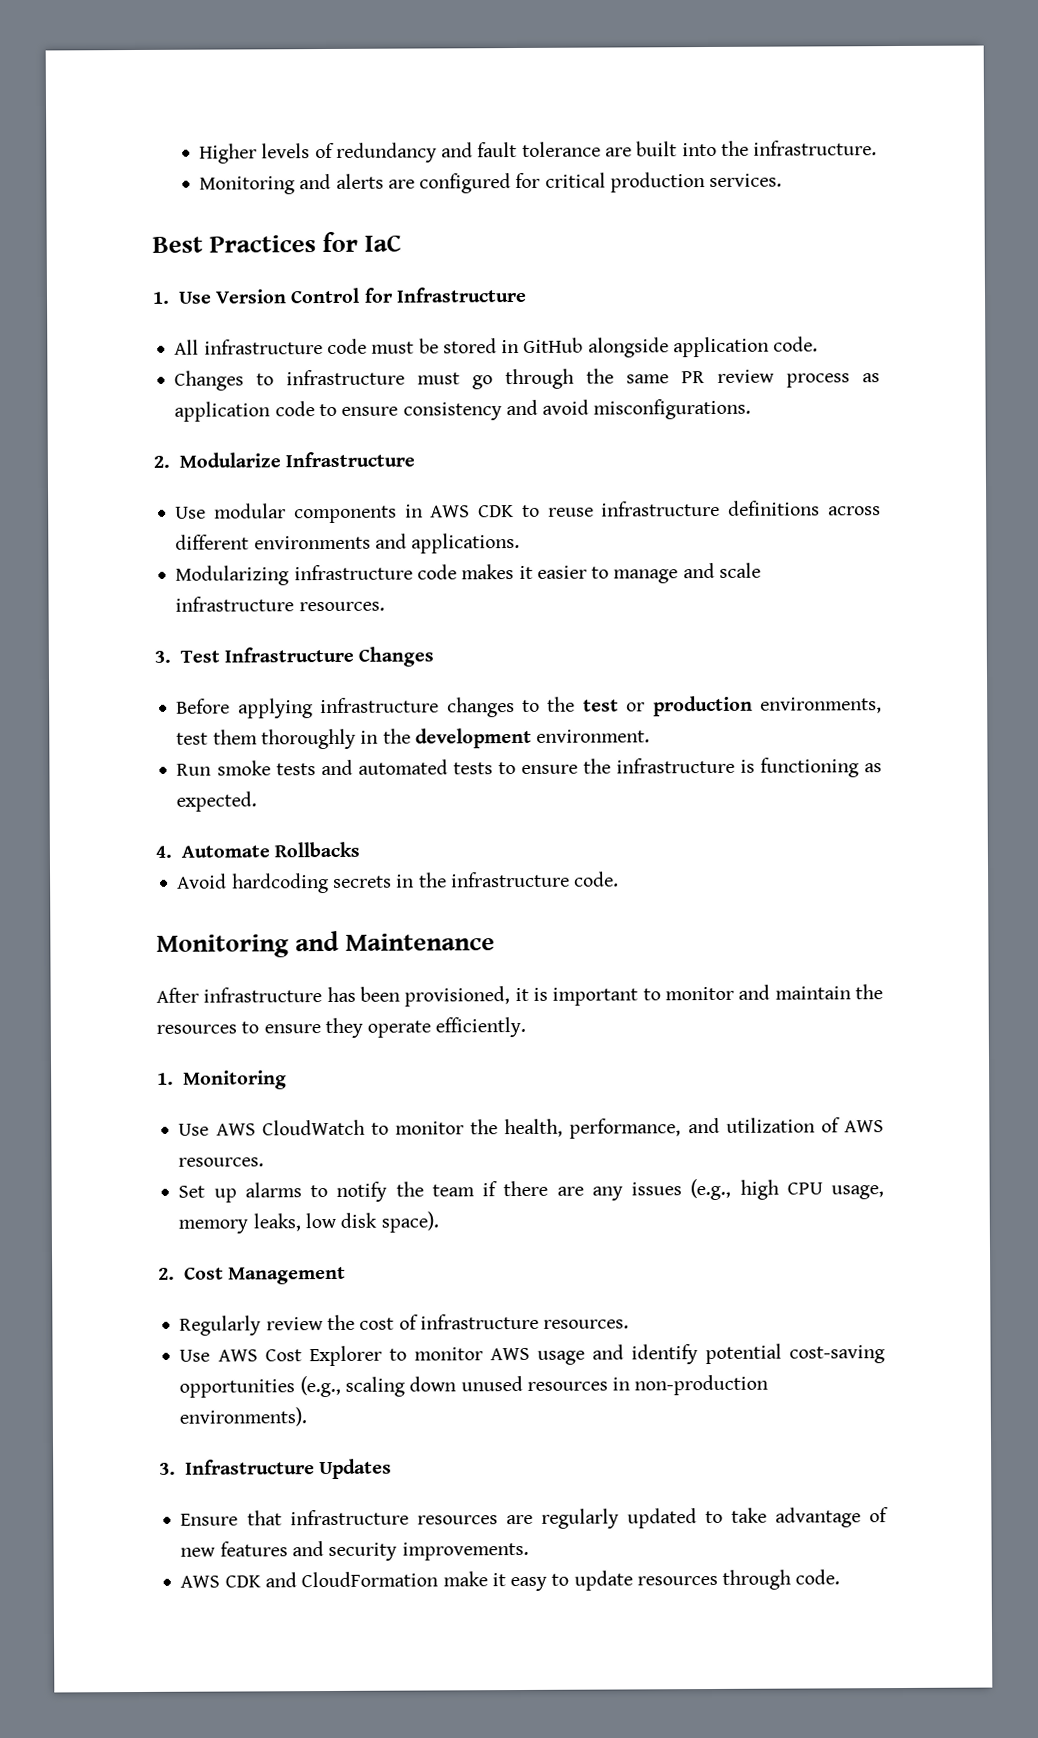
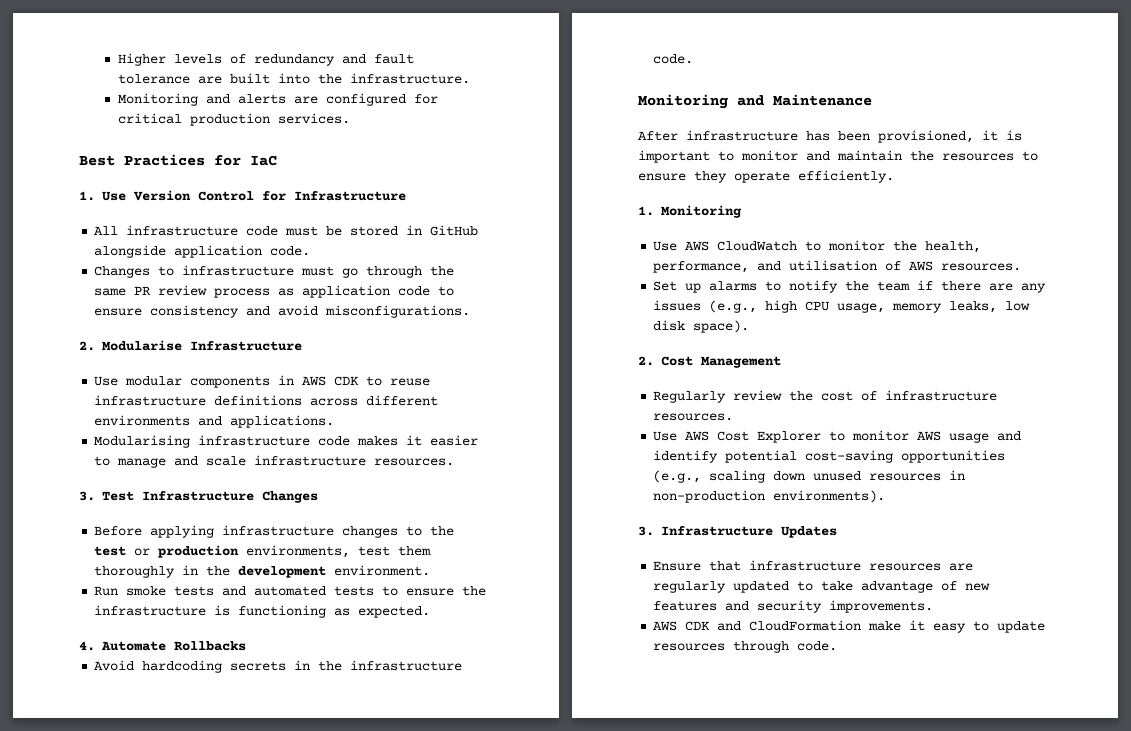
- 2. Modularize Infrastructure
+ 2. Modularise Infrastructure
- Modularizing infrastructure code makes it easier to manage and scale infrastructure resources.
+ Modularising infrastructure code makes it easier to manage and scale infrastructure resources.
- Use AWS CloudWatch to monitor the health, performance, and utilization of AWS resources.
+ Use AWS CloudWatch to monitor the health, performance, and utilisation of AWS resources.

